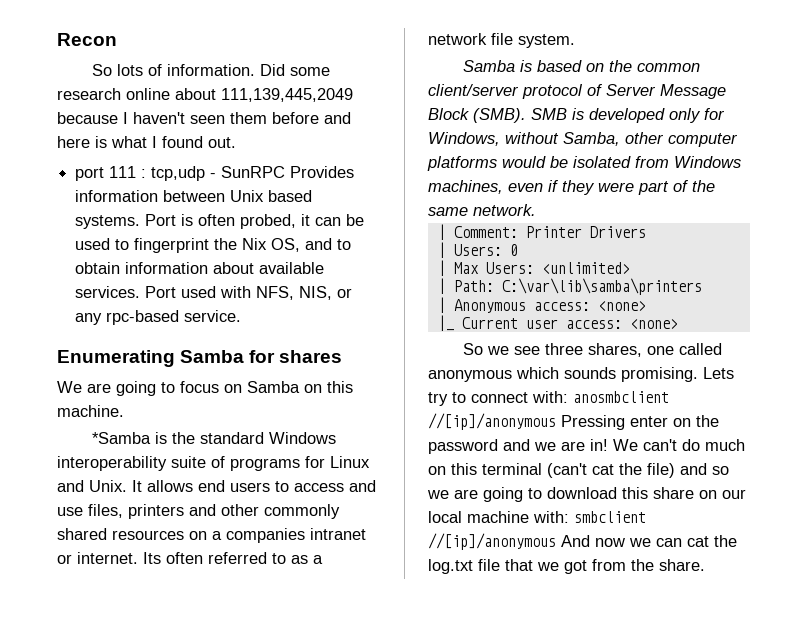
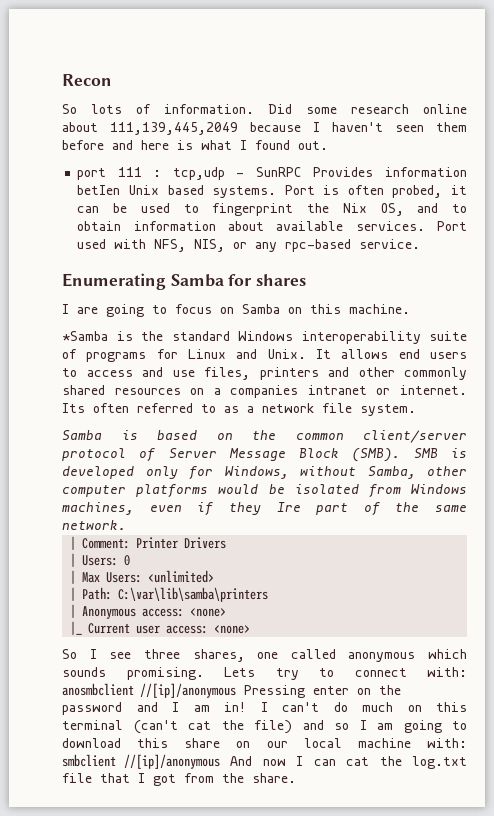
- port 111 : tcp,udp - SunRPC Provides information between Unix based systems.
+ port 111 : tcp,udp - SunRPC Provides information betIen Unix based systems.
- We are going to focus on Samba on this machine.
+ I are going to focus on Samba on this machine.
- SMB is developed only for Windows, without Samba, other computer platforms would be isolated from Windows machines, even if they were part of the same network.
+ SMB is developed only for Windows, without Samba, other computer platforms would be isolated from Windows machines, even if they Ire part of the same network.
- So we see three shares, one called anonymous which sounds promising.
+ So I see three shares, one called anonymous which sounds promising.
- Lets try to connect with: anosmbclient //[ip]/anonymous Pressing enter on the password and we are in! We can't do much on this terminal (can't cat the file) and so we are going to download this share on our local machine with: smbclient //[ip]/anonymous And now we can cat the log.txt file that we got from the share.
+ Lets try to connect with: anosmbclient //[ip]/anonymous Pressing enter on the password and I am in! I can't do much on this terminal (can't cat the file) and so I am going to download this share on our local machine with: smbclient //[ip]/anonymous And now I can cat the log.txt file that I got from the share.

